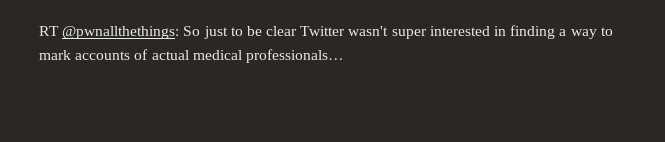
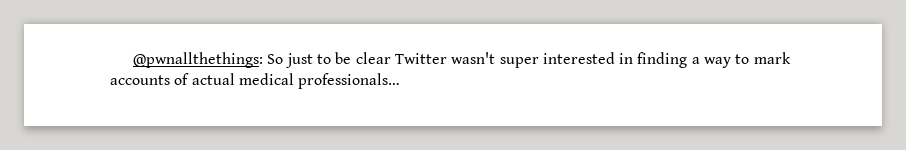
- RT @pwnallthethings: So just to be clear Twitter wasn't super interested in finding a way to mark accounts of actual medical professionals…
+ @pwnallthethings: So just to be clear Twitter wasn't super interested in finding a way to mark accounts of actual medical professionals…

